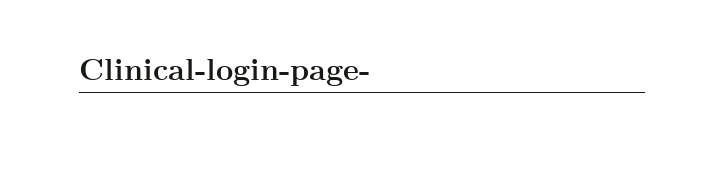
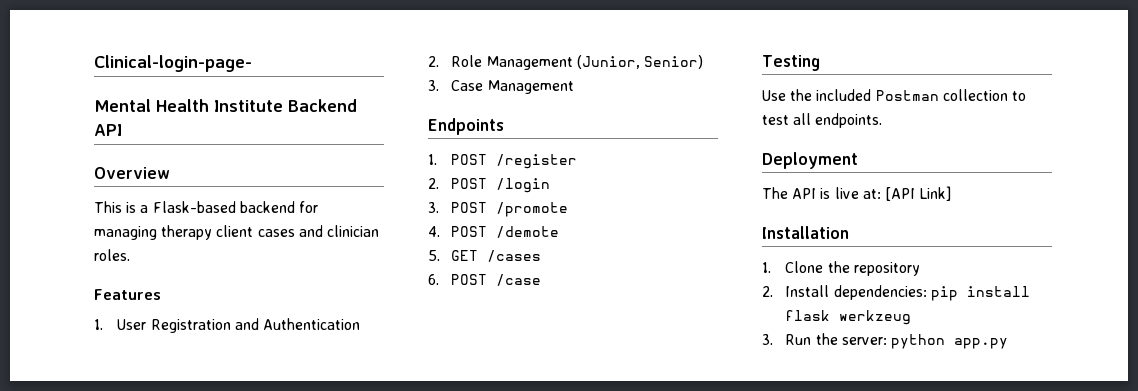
+ Mental Health Institute Backend API
+ Overview
+ This is a Flask-based backend for managing therapy client cases and clinician roles.
+ Features
+ 1. User Registration and Authentication
+ 2. Role Management (Junior, Senior)
+ 3. Case Management
+ Endpoints
+ 1. POST /register
+ 2. POST /login
+ 3. POST /promote
+ 4. POST /demote
+ 5. GET /cases
+ 6. POST /case
+ Testing
+ Use the included Postman collection to test all endpoints.
+ Deployment
+ The API is live at: [API Link]
+ Installation
+ 1. Clone the repository
+ 2. Install dependencies: pip install flask werkzeug
+ 3. Run the server: python app.py

